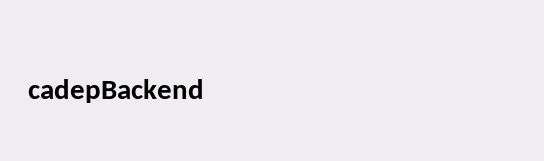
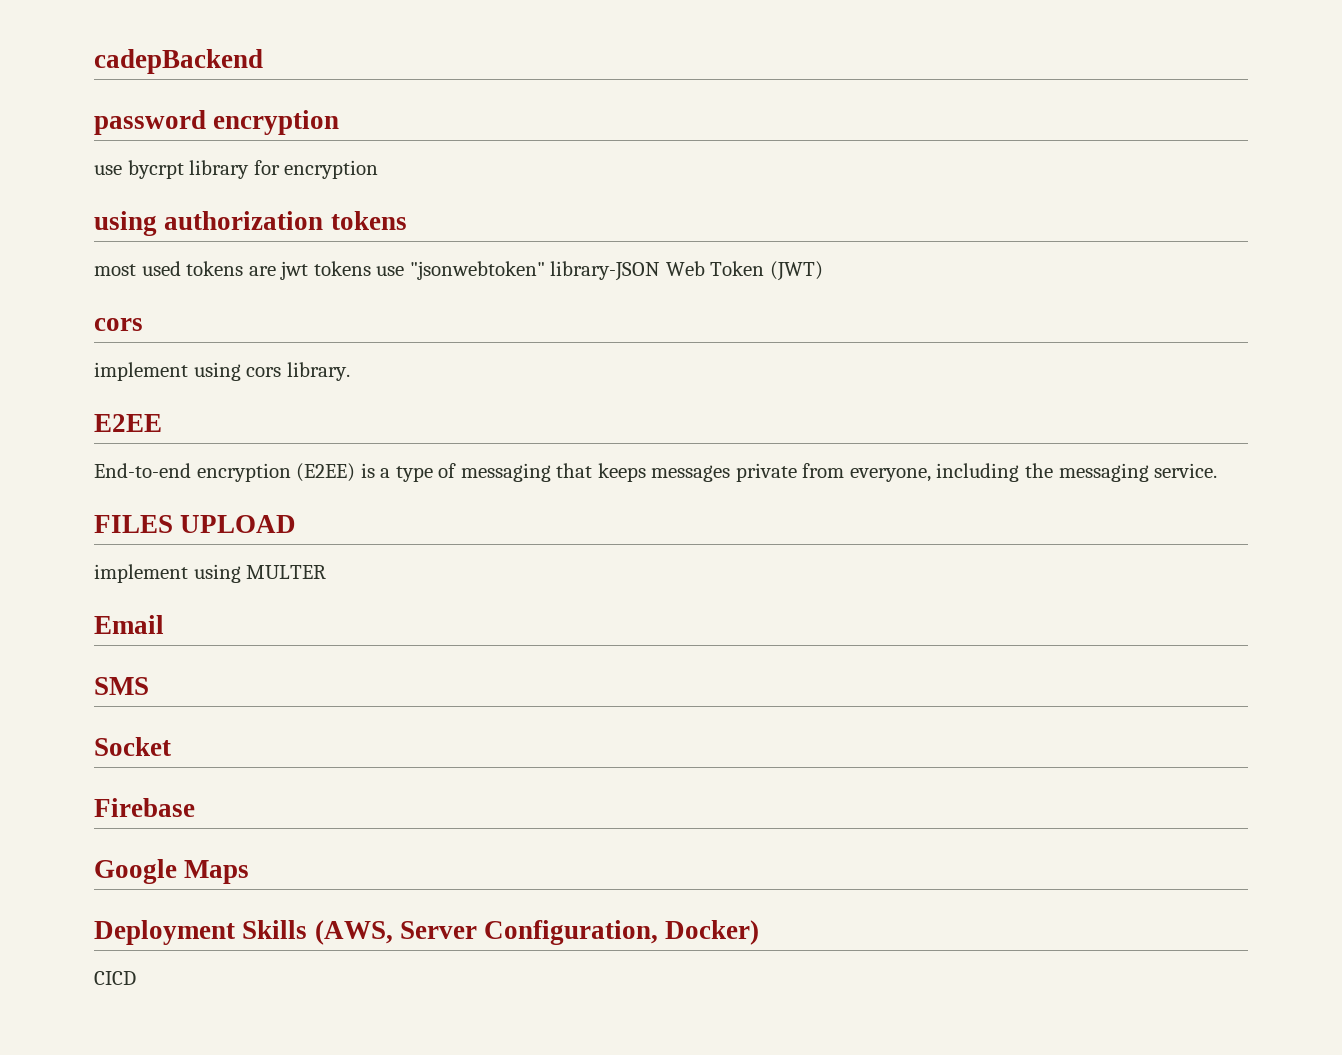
+ password encryption
+ use bycrpt library for encryption
+ using authorization tokens
+ most used tokens are jwt tokens use "jsonwebtoken" library-JSON Web Token (JWT)
+ cors
+ implement using cors library.
+ E2EE
+ End-to-end encryption (E2EE) is a type of messaging that keeps messages private from everyone, including the messaging service.
+ FILES UPLOAD
+ implement using MULTER
+ Email
+ SMS
+ Socket
+ Firebase
+ Google Maps
+ Deployment Skills (AWS, Server Configuration, Docker)
+ CICD

